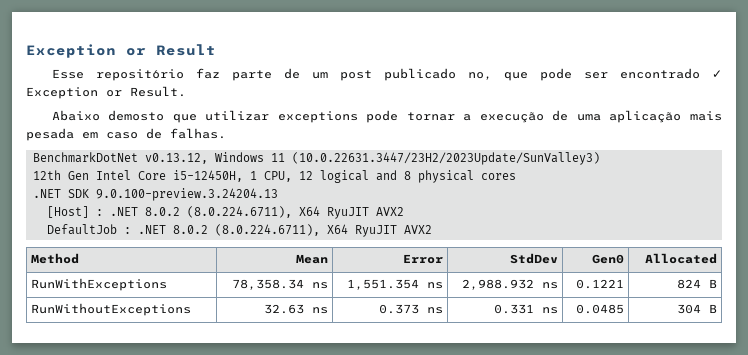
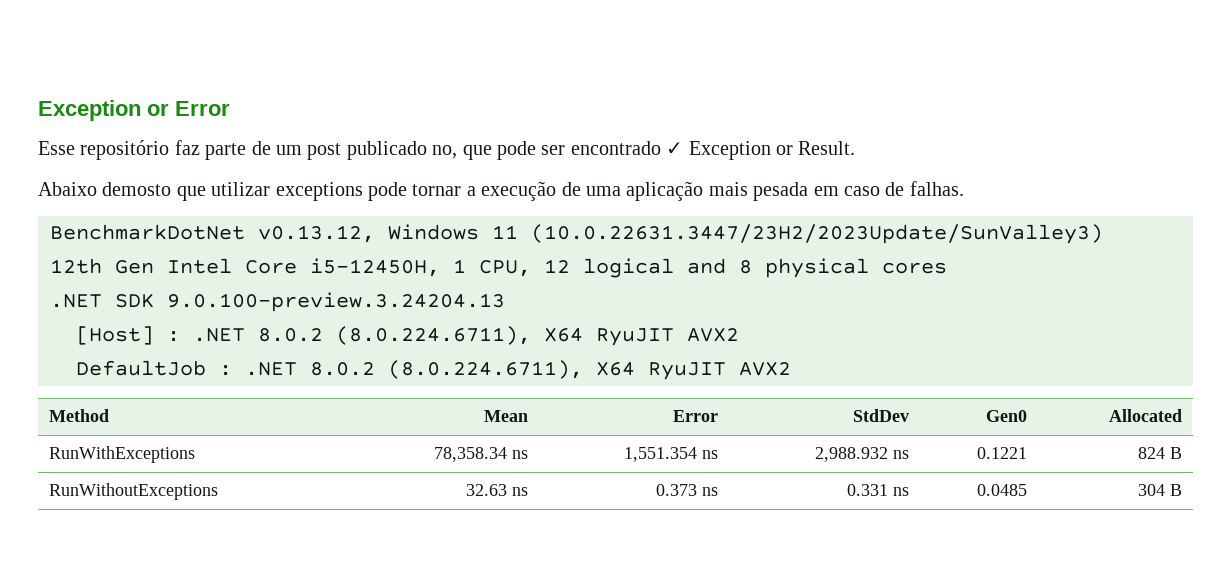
- Exception or Result
+ Exception or Error

